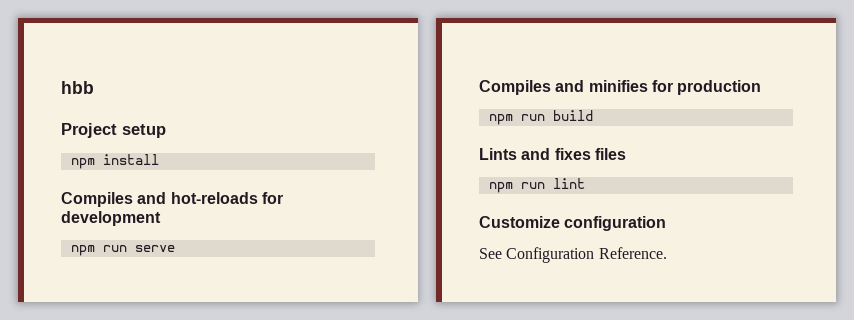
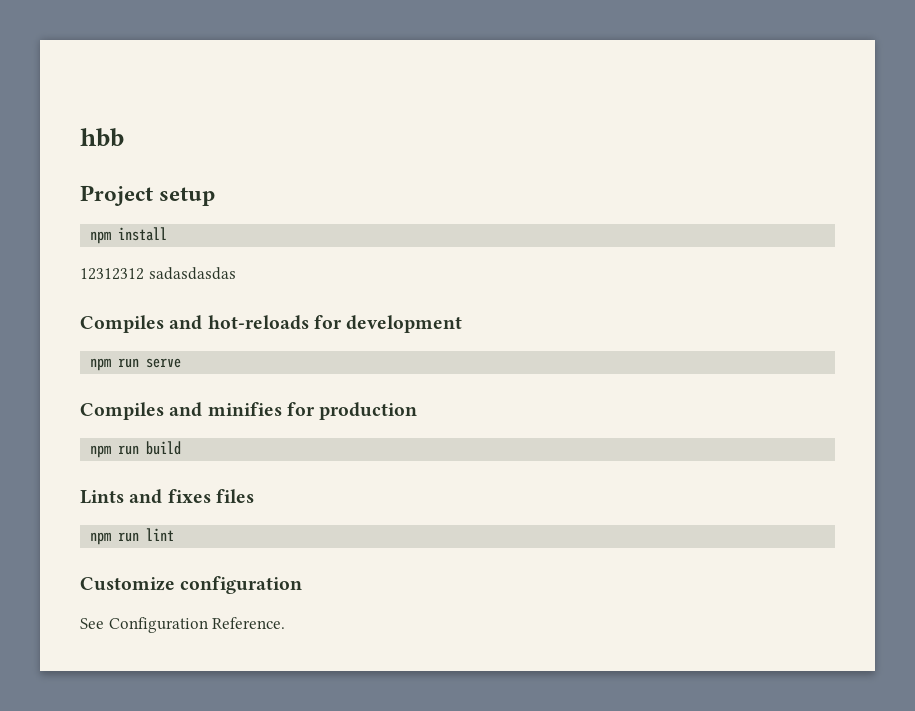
+ 12312312 sadasdasdas

